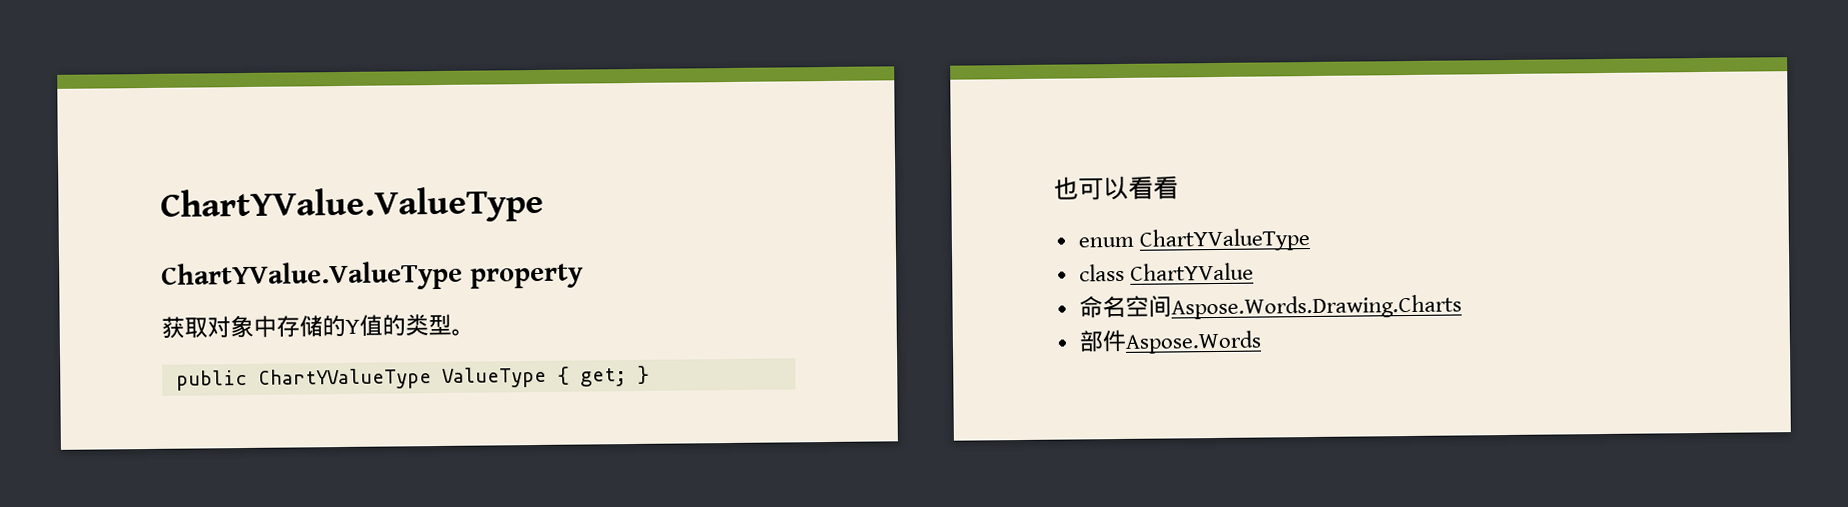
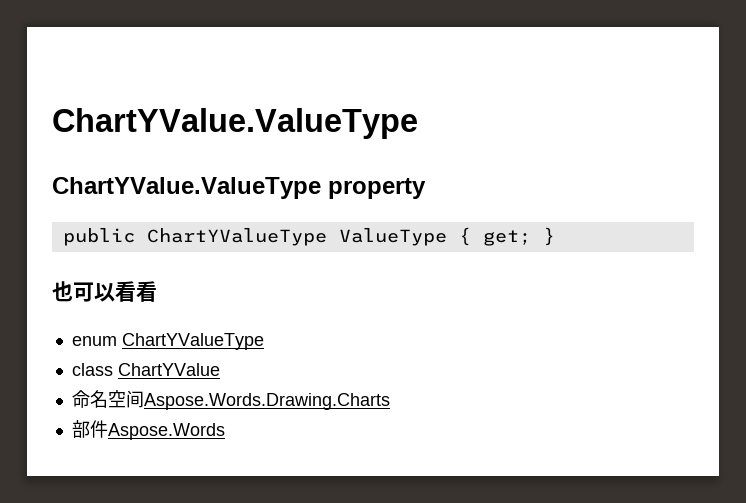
- 获取对象中存储的Y值的类型。

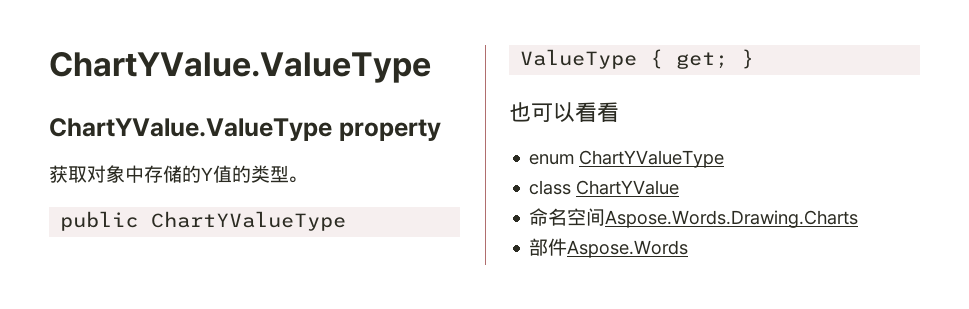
+ 获取对象中存储的Y值的类型。

